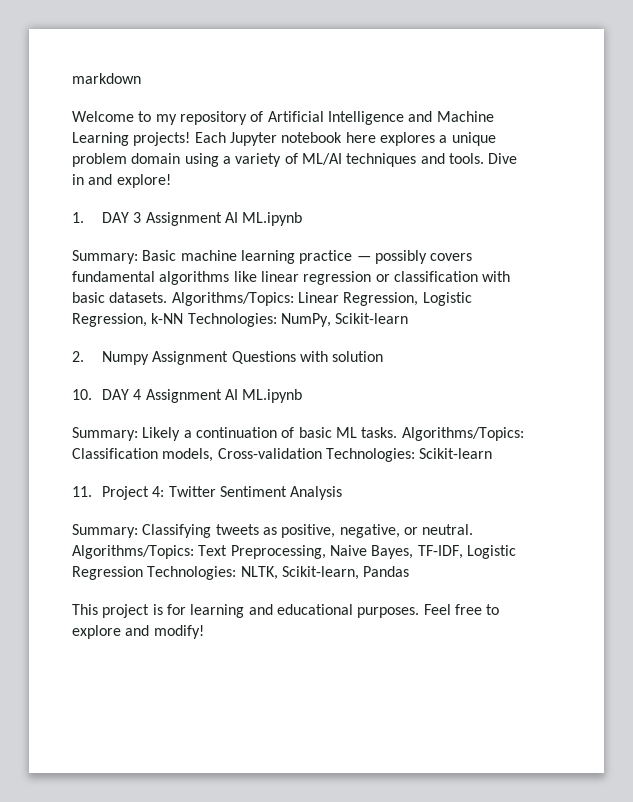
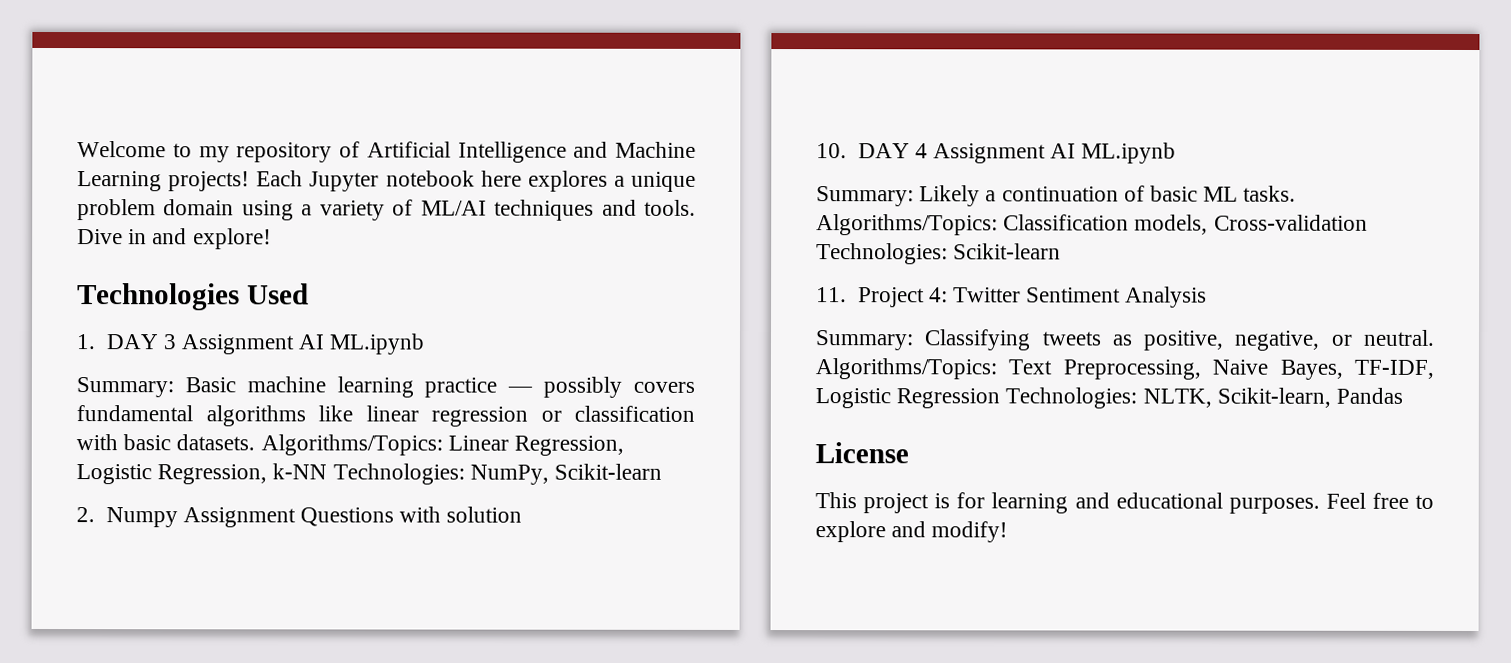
- markdown
+ Technologies Used
+ License

